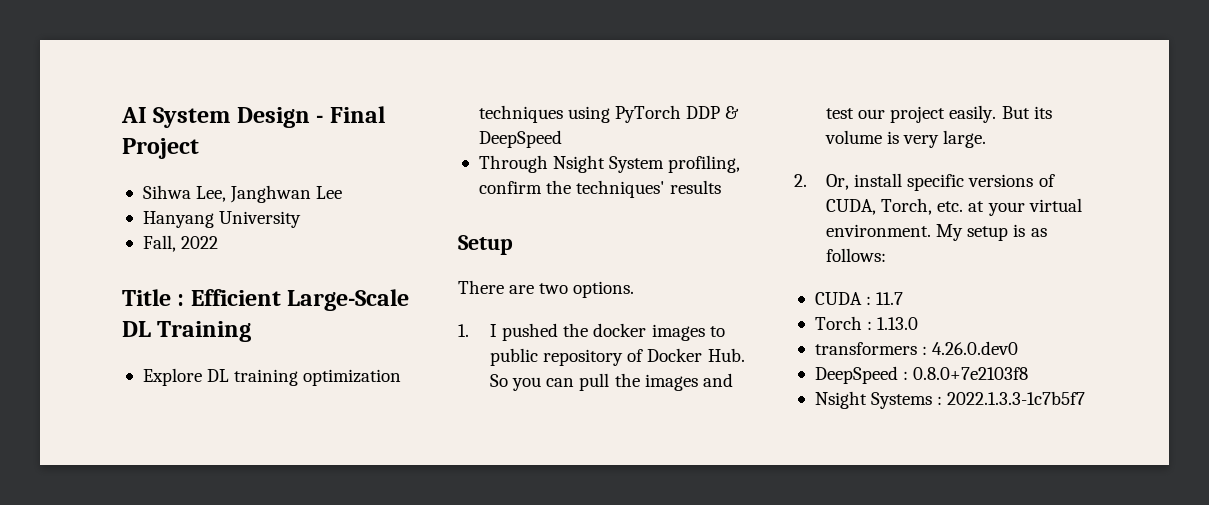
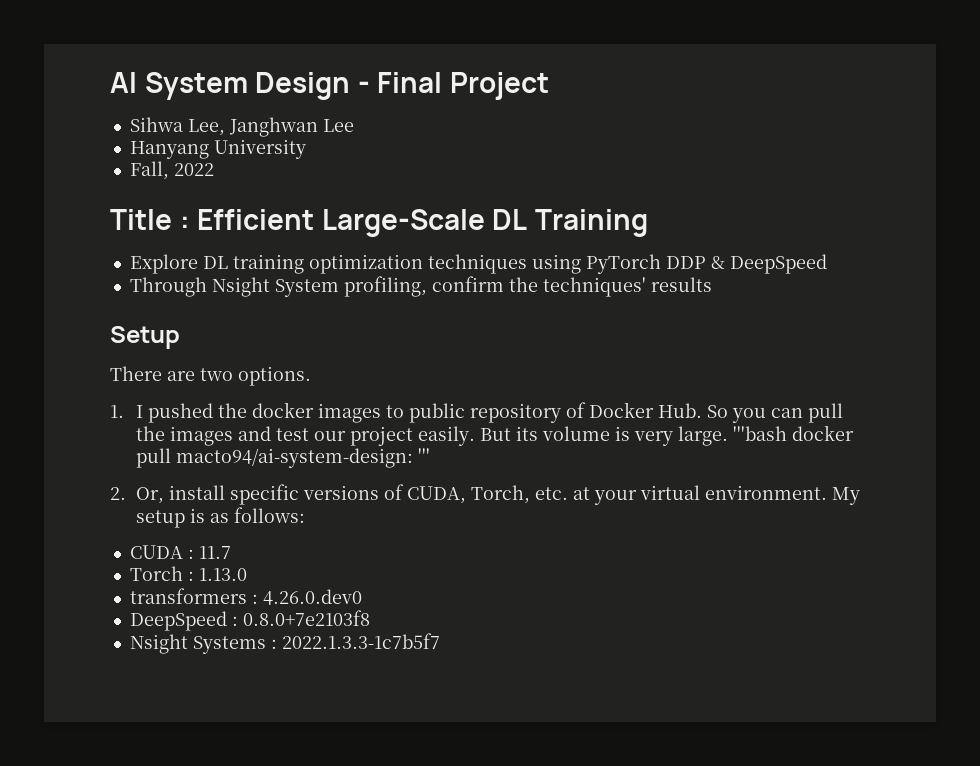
+ '''bash docker pull macto94/ai-system-design: '''

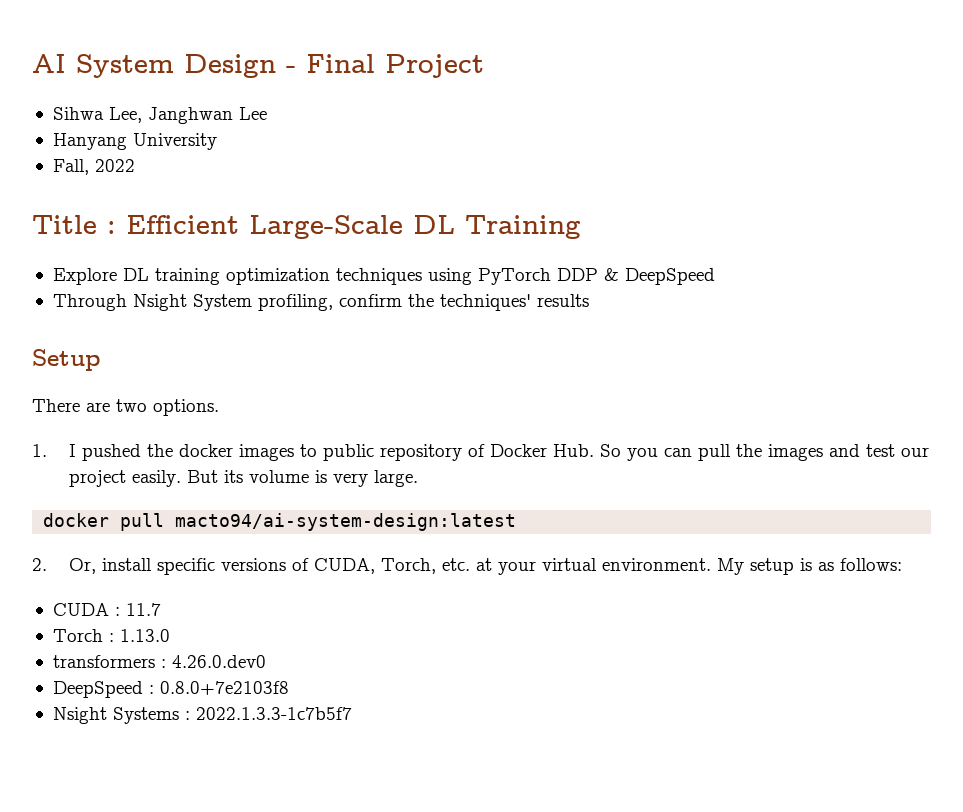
- But its volume is very large. '''bash docker pull macto94/ai-system-design: '''
+ But its volume is very large.
+ docker pull macto94/ai-system-design:latest

